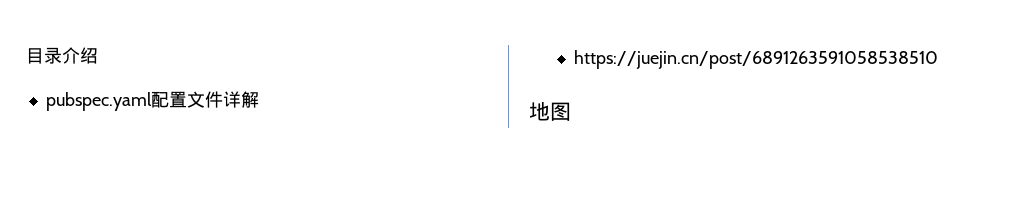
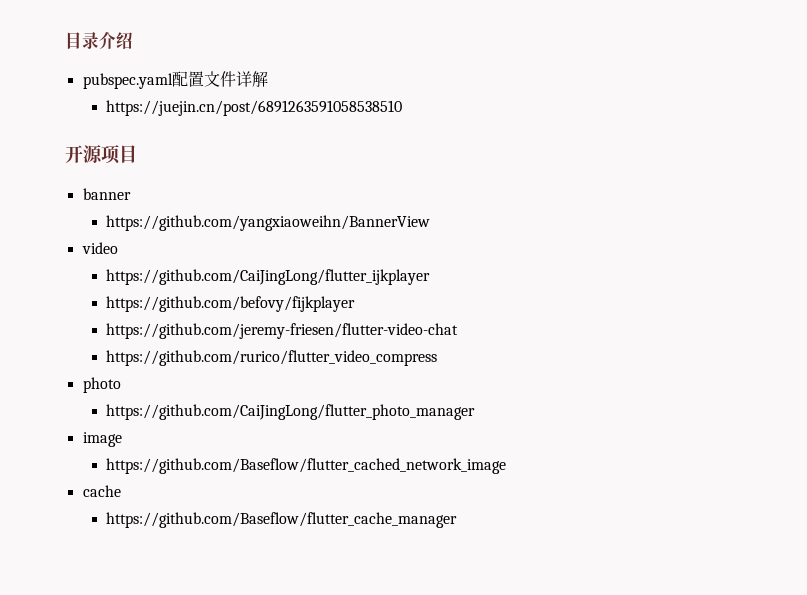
- 地图
+ 开源项目
+ banner
+ https://github.com/yangxiaoweihn/BannerView
+ video
+ https://github.com/CaiJingLong/flutter_ijkplayer
+ https://github.com/befovy/fijkplayer
+ https://github.com/jeremy-friesen/flutter-video-chat
+ https://github.com/rurico/flutter_video_compress
+ photo
+ https://github.com/CaiJingLong/flutter_photo_manager
+ image
+ https://github.com/Baseflow/flutter_cached_network_image
+ cache
+ https://github.com/Baseflow/flutter_cache_manager

